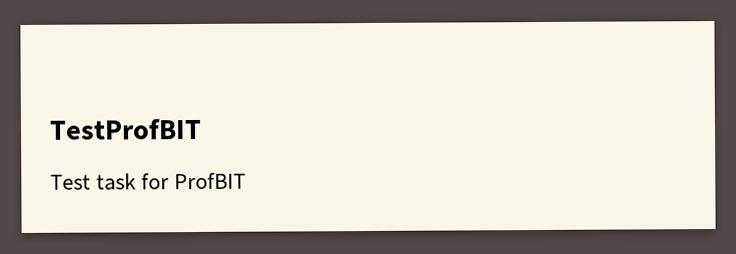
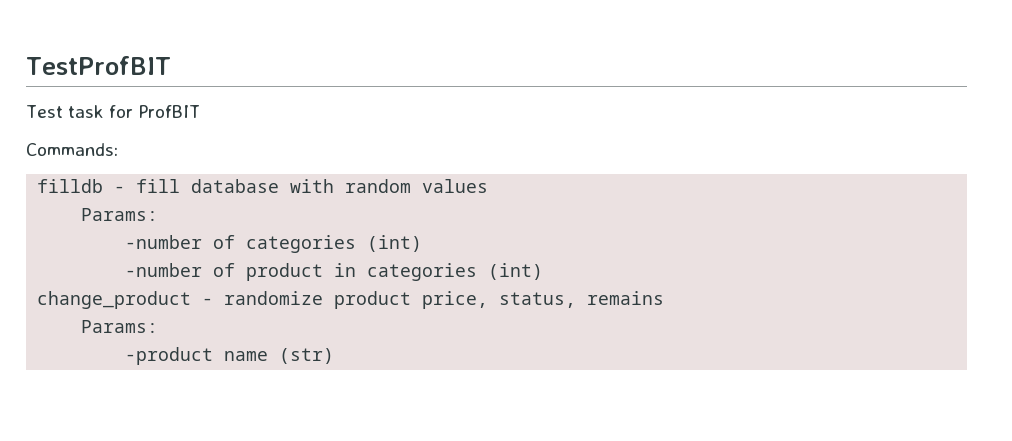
+ Commands:
+ filldb - fill database with random values
+ Params:
+ -number of categories (int)
+ -number of product in categories (int)
+ change_product - randomize product price, status, remains
+ Params:
+ -product name (str)

